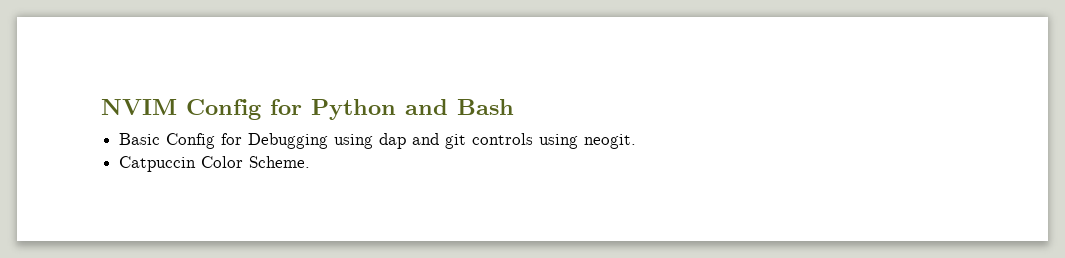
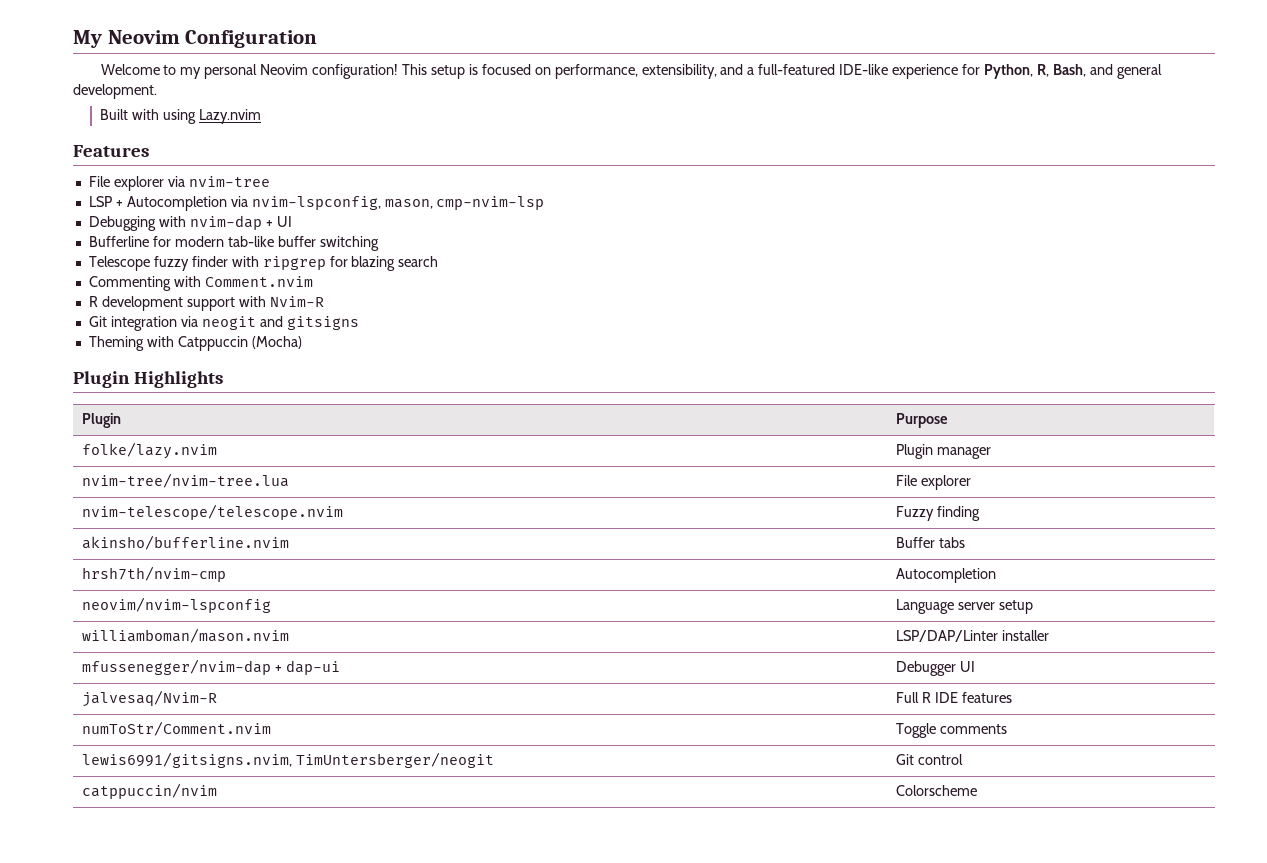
- NVIM Config for Python and Bash
- Basic Config for Debugging using dap and git controls using neogit.
- Catpuccin Color Scheme.
+ My Neovim Configuration
+ Welcome to my personal Neovim configuration! This setup is focused on performance, extensibility, and a full-featured IDE-like experience for Python, R, Bash, and general development.
+ Built with using Lazy.nvim
+ Features
+ File explorer via nvim-tree
+ LSP + Autocompletion via nvim-lspconfig, mason, cmp-nvim-lsp
+ Debugging with nvim-dap + UI
+ Bufferline for modern tab-like buffer switching
+ Telescope fuzzy finder with ripgrep for blazing search
+ Commenting with Comment.nvim
+ R development support with Nvim-R
+ Git integration via neogit and gitsigns
+ Theming with Catppuccin (Mocha)
+ Plugin Highlights
+ Plugin | Purpose
+ folke/lazy.nvim | Plugin manager
+ nvim-tree/nvim-tree.lua | File explorer
+ nvim-telescope/telescope.nvim | Fuzzy finding
+ akinsho/bufferline.nvim | Buffer tabs
+ hrsh7th/nvim-cmp | Autocompletion
+ neovim/nvim-lspconfig | Language server setup
+ williamboman/mason.nvim | LSP/DAP/Linter installer
+ mfussenegger/nvim-dap + dap-ui | Debugger UI
+ jalvesaq/Nvim-R | Full R IDE features
+ numToStr/Comment.nvim | Toggle comments
+ lewis6991/gitsigns.nvim, TimUntersberger/neogit | Git control
+ catppuccin/nvim | Colorscheme

